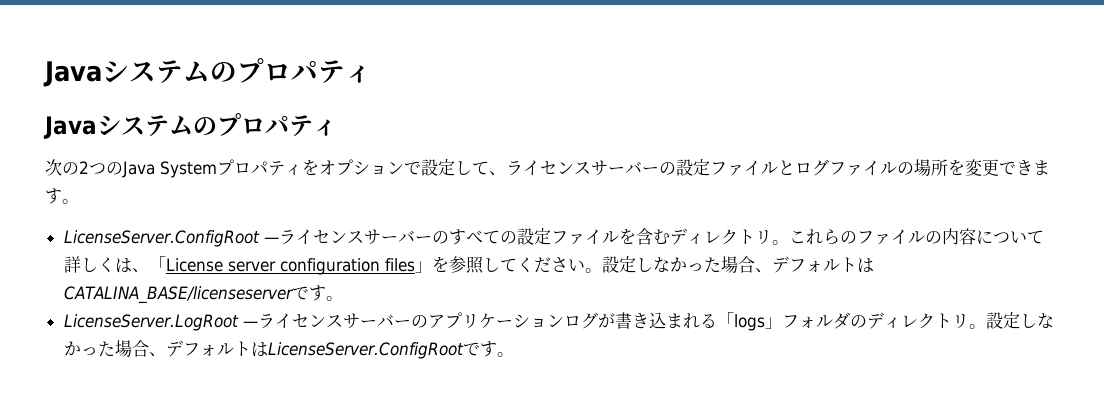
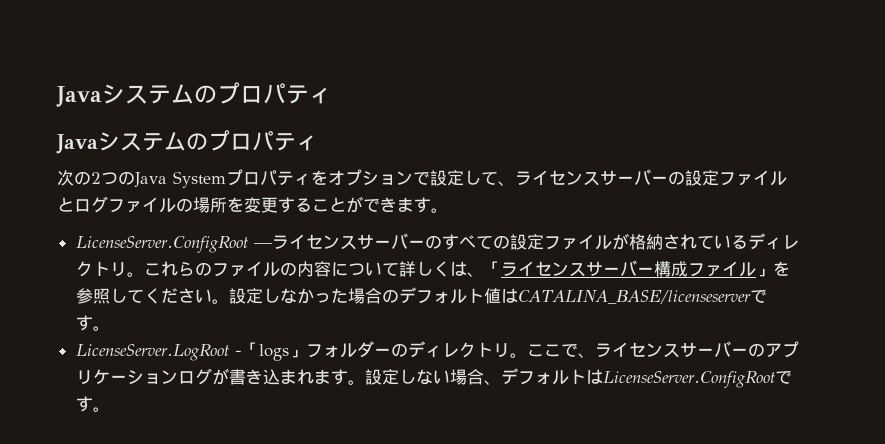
- 次の2つのJava Systemプロパティをオプションで設定して、ライセンスサーバーの設定ファイルとログファイルの場所を変更できます。
+ 次の2つのJava Systemプロパティをオプションで設定して、ライセンスサーバーの設定ファイルとログファイルの場所を変更することができます。
- LicenseServer.ConfigRoot —ライセンスサーバーのすべての設定ファイルを含むディレクトリ。
+ LicenseServer.ConfigRoot —ライセンスサーバーのすべての設定ファイルが格納されているディレクトリ。
- これらのファイルの内容について詳しくは、「License server configuration files」を参照してください。
+ これらのファイルの内容について詳しくは、「ライセンスサーバー構成ファイル」を参照してください。
- 設定しなかった場合、デフォルトはCATALINA_BASE/licenseserverです。
+ 設定しなかった場合のデフォルト値はCATALINA_BASE/licenseserverです。
- LicenseServer.LogRoot —ライセンスサーバーのアプリケーションログが書き込まれる「logs」フォルダのディレクトリ。設定しなかった場合、デフォルトはLicenseServer.ConfigRootです。
+ LicenseServer.LogRoot -「logs」フォルダーのディレクトリ。ここで、ライセンスサーバーのアプリケーションログが書き込まれます。設定しない場合、デフォルトはLicenseServer.ConfigRootです。

